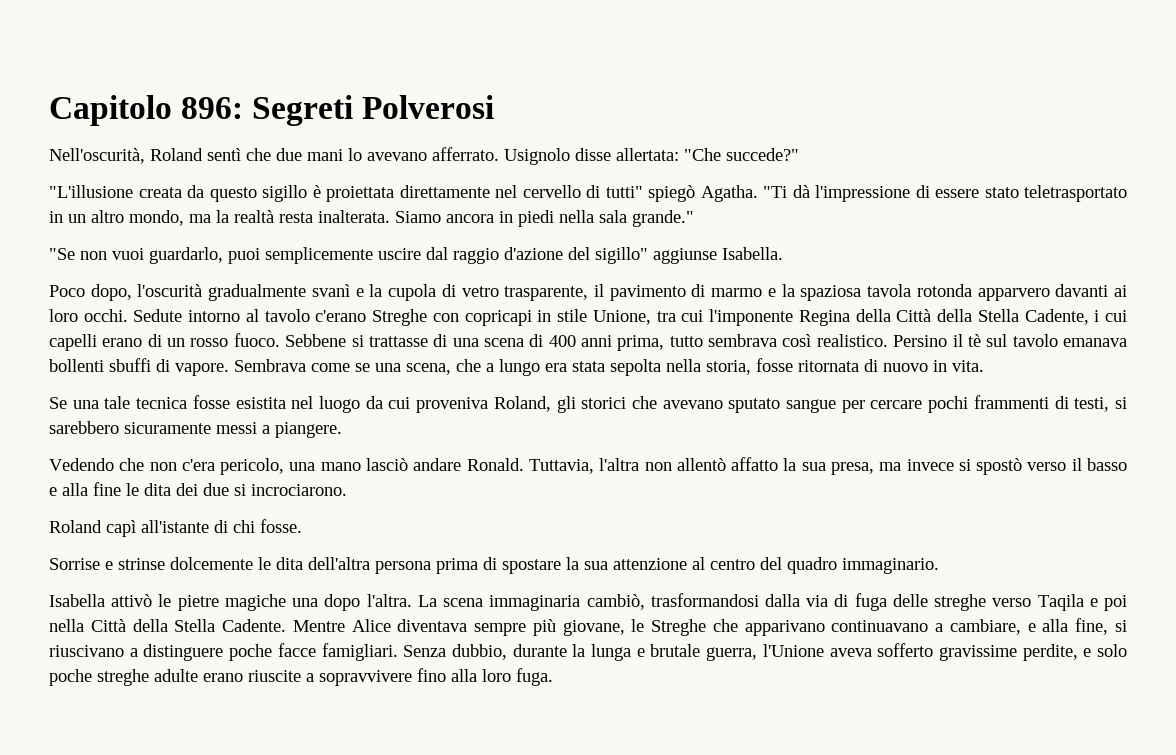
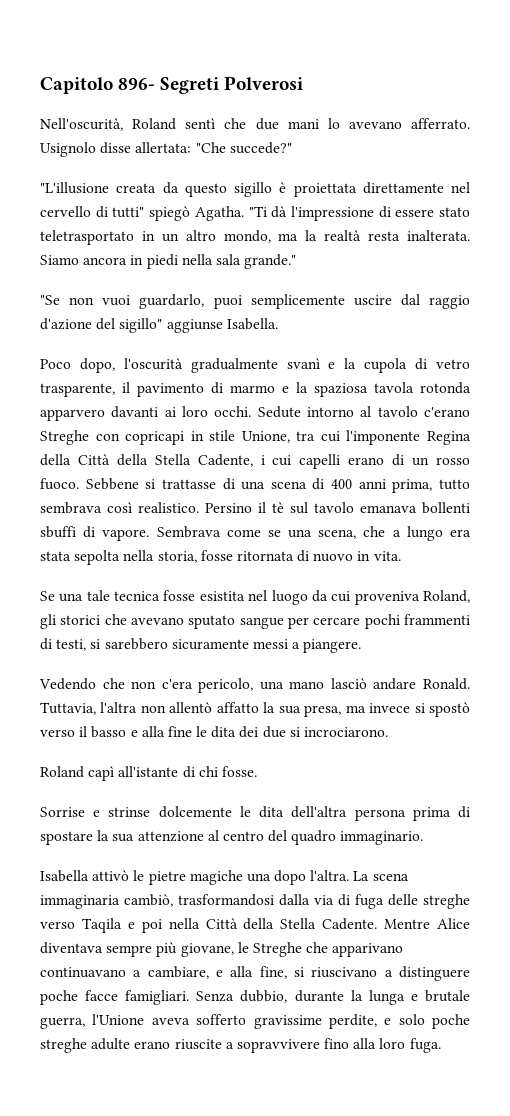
- Capitolo 896: Segreti Polverosi
+ Capitolo 896- Segreti Polverosi

